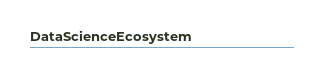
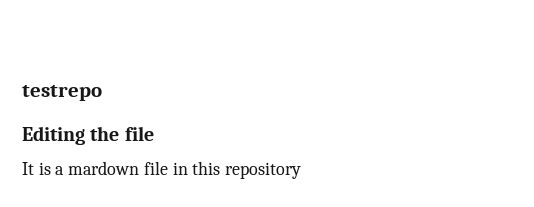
- DataScienceEcosystem
+ testrepo
+ Editing the file
+ It is a mardown file in this repository

